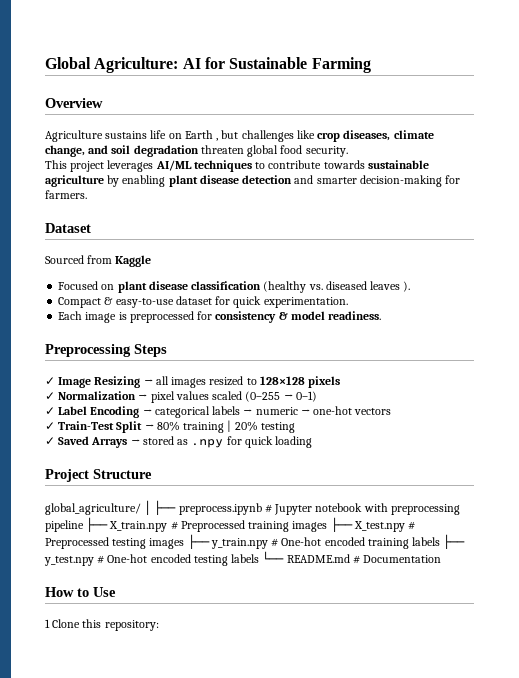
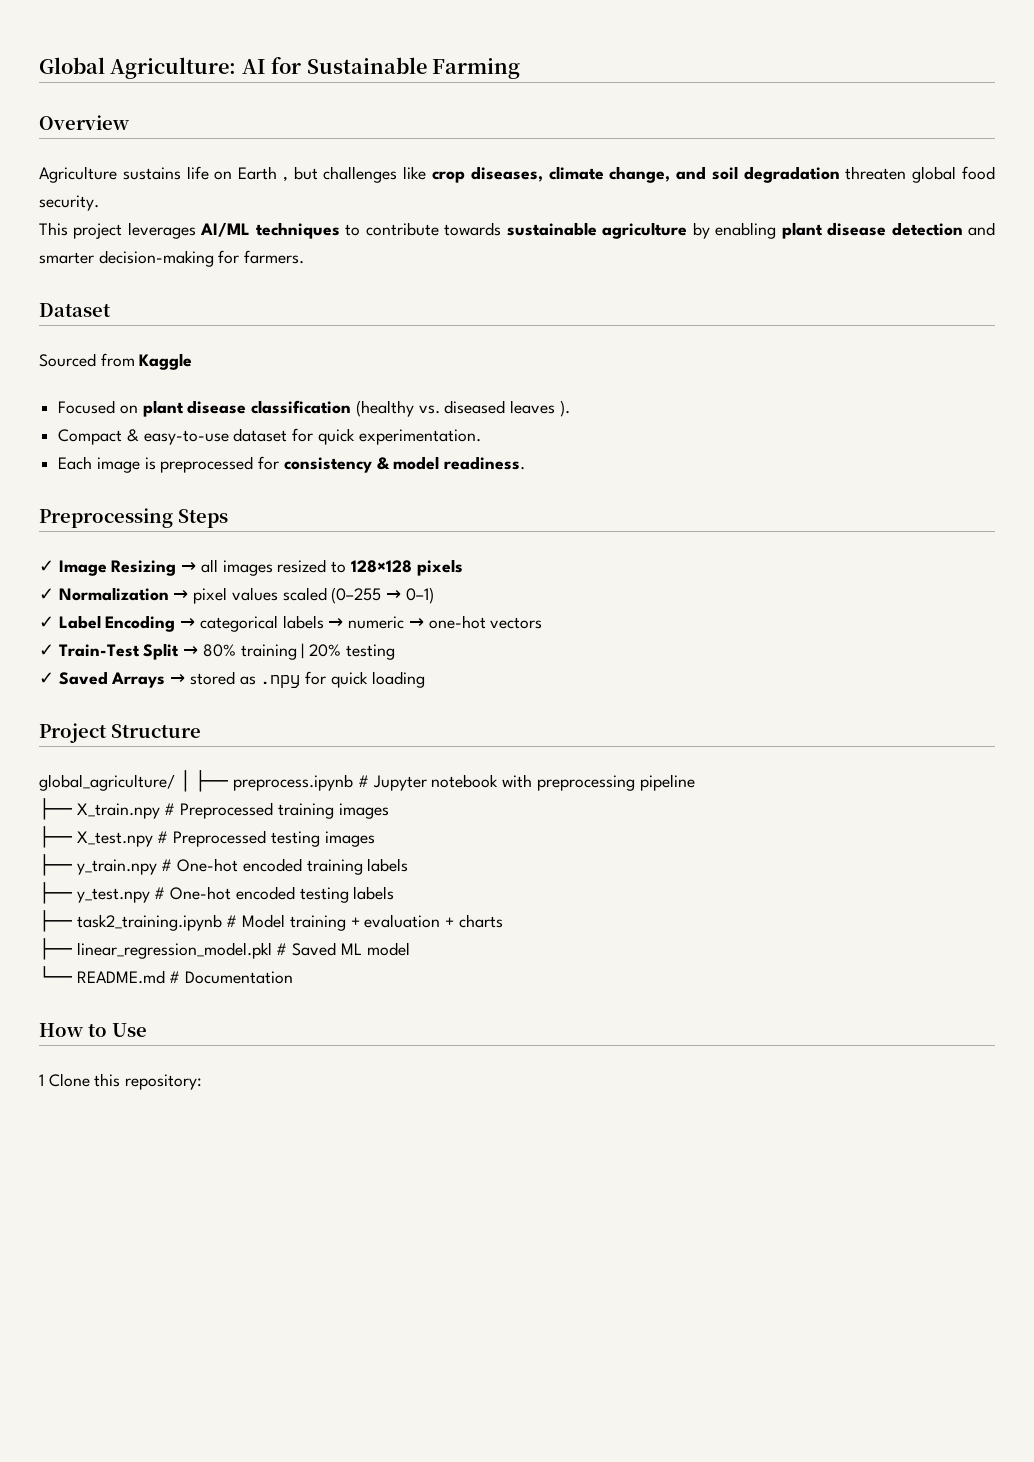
- global_agriculture/ │ ├── preprocess.ipynb # Jupyter notebook with preprocessing pipeline ├── X_train.npy # Preprocessed training images ├── X_test.npy # Preprocessed testing images ├── y_train.npy # One-hot encoded training labels ├── y_test.npy # One-hot encoded testing labels └── README.md # Documentation
+ global_agriculture/ │ ├── preprocess.ipynb # Jupyter notebook with preprocessing pipeline
+ ├── X_train.npy # Preprocessed training images
+ ├── X_test.npy # Preprocessed testing images
+ ├── y_train.npy # One-hot encoded training labels
+ ├── y_test.npy # One-hot encoded testing labels
+ ├── task2_training.ipynb # Model training + evaluation + charts
+ ├── linear_regression_model.pkl # Saved ML model
+ └── README.md # Documentation

